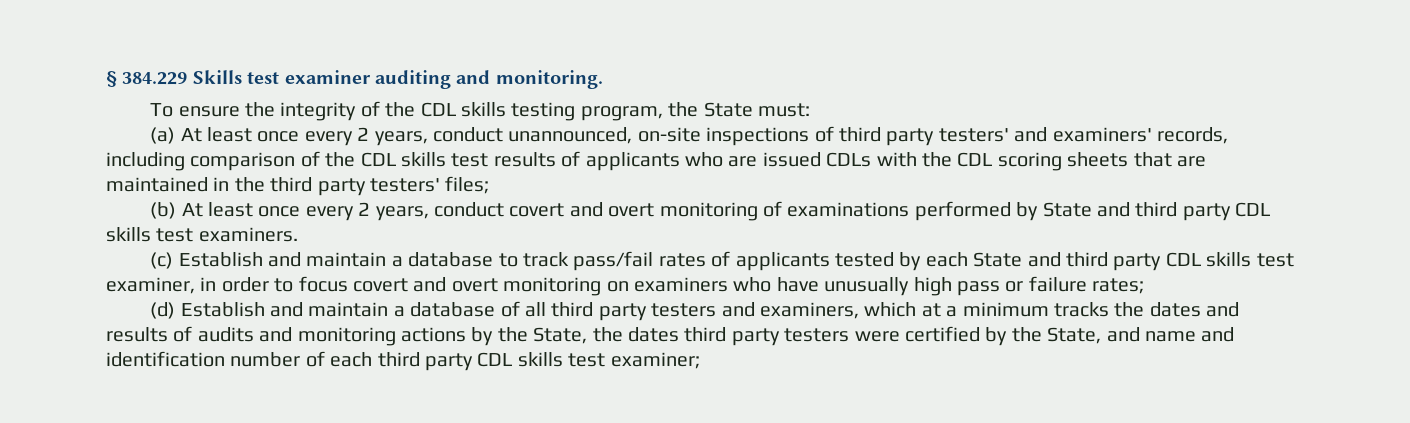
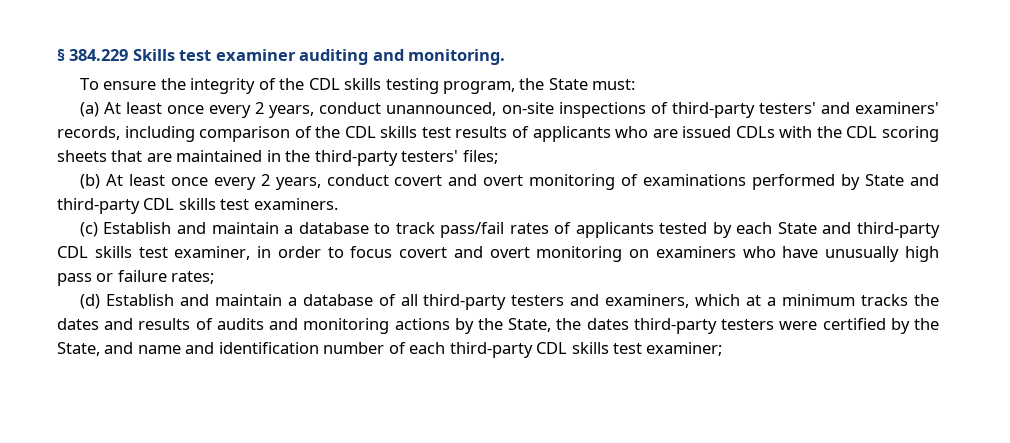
- (a) At least once every 2 years, conduct unannounced, on-site inspections of third party testers' and examiners' records, including comparison of the CDL skills test results of applicants who are issued CDLs with the CDL scoring sheets that are maintained in the third party testers' files;
+ (a) At least once every 2 years, conduct unannounced, on-site inspections of third-party testers' and examiners' records, including comparison of the CDL skills test results of applicants who are issued CDLs with the CDL scoring sheets that are maintained in the third-party testers' files;
- (b) At least once every 2 years, conduct covert and overt monitoring of examinations performed by State and third party CDL skills test examiners.
+ (b) At least once every 2 years, conduct covert and overt monitoring of examinations performed by State and third-party CDL skills test examiners.
- (c) Establish and maintain a database to track pass/fail rates of applicants tested by each State and third party CDL skills test examiner, in order to focus covert and overt monitoring on examiners who have unusually high pass or failure rates;
+ (c) Establish and maintain a database to track pass/fail rates of applicants tested by each State and third-party CDL skills test examiner, in order to focus covert and overt monitoring on examiners who have unusually high pass or failure rates;
- (d) Establish and maintain a database of all third party testers and examiners, which at a minimum tracks the dates and results of audits and monitoring actions by the State, the dates third party testers were certified by the State, and name and identification number of each third party CDL skills test examiner;
+ (d) Establish and maintain a database of all third-party testers and examiners, which at a minimum tracks the dates and results of audits and monitoring actions by the State, the dates third-party testers were certified by the State, and name and identification number of each third-party CDL skills test examiner;

